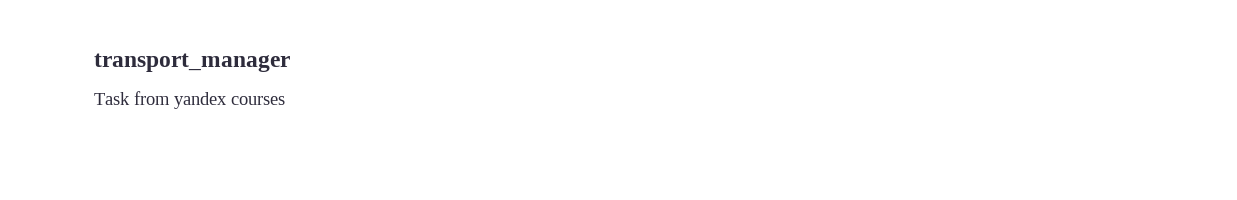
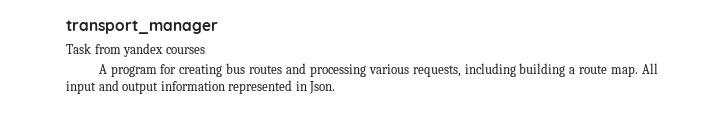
+ A program for creating bus routes and processing various requests, including building a route map. All input and output information represented in Json.

